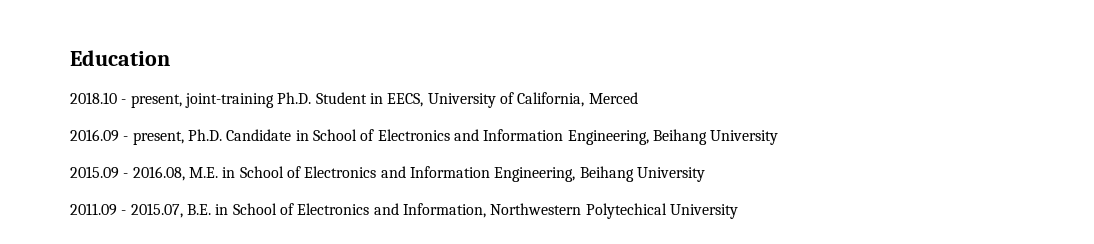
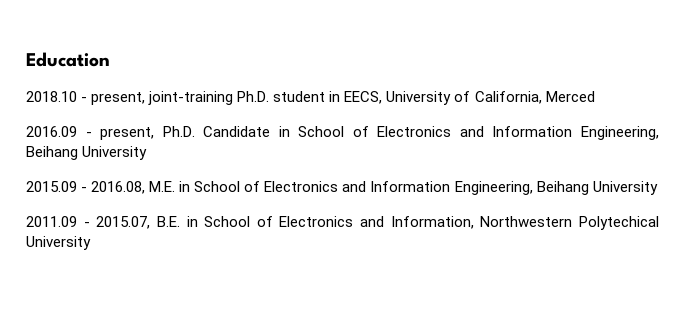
- 2018.10 - present, joint-training Ph.D. Student in EECS, University of California, Merced
+ 2018.10 - present, joint-training Ph.D. student in EECS, University of California, Merced

